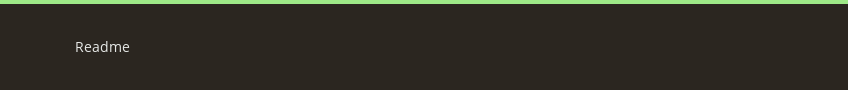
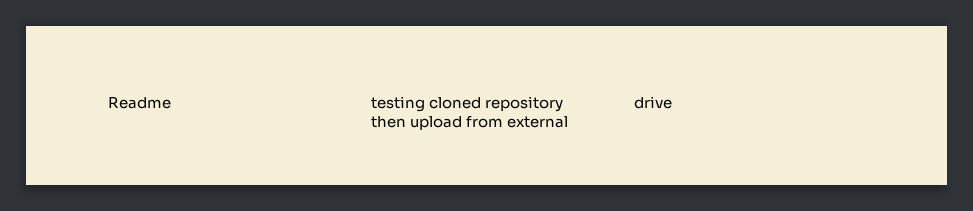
+ testing cloned repository then upload from external drive

